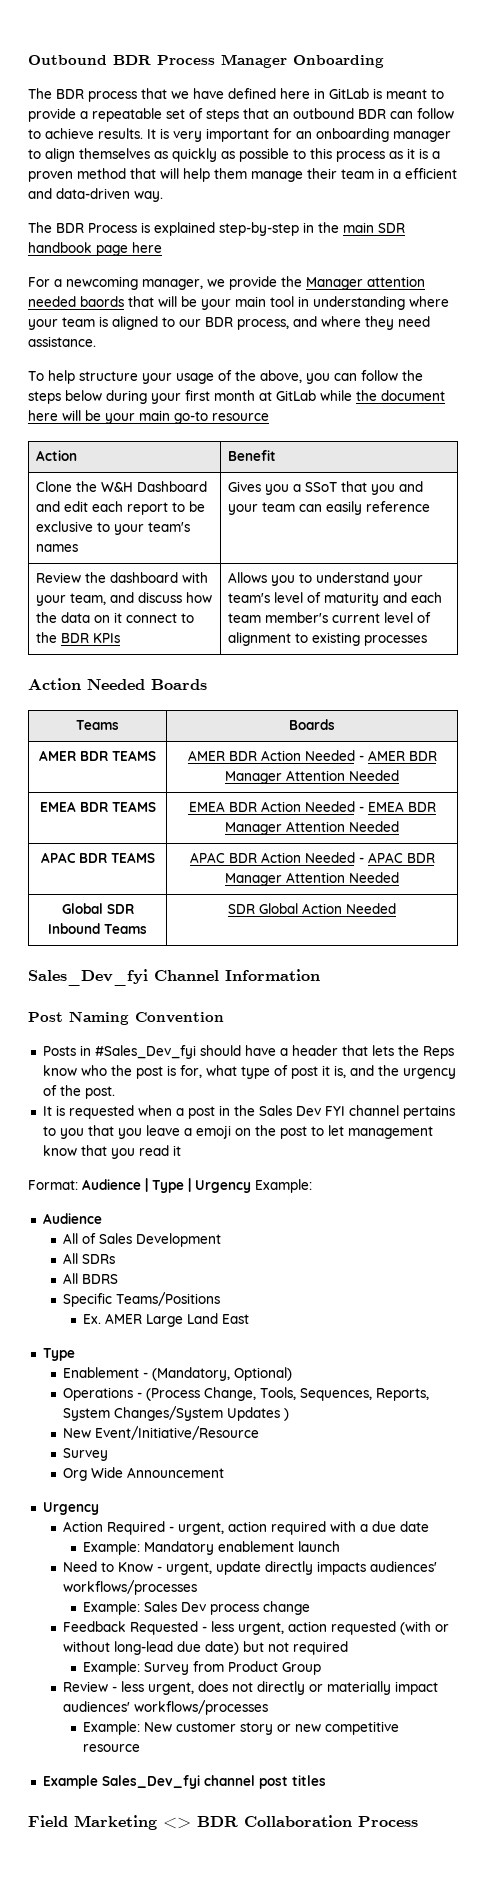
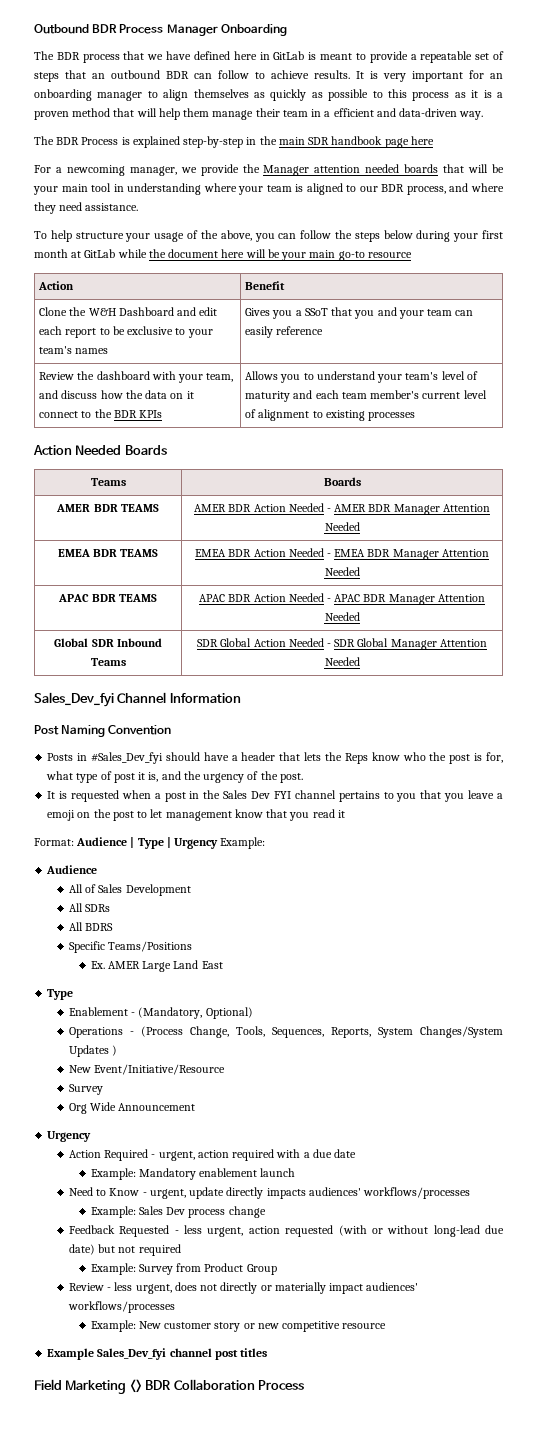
- For a newcoming manager, we provide the Manager attention needed baords that will be your main tool in understanding where your team is aligned to our BDR process, and where they need assistance.
+ For a newcoming manager, we provide the Manager attention needed boards that will be your main tool in understanding where your team is aligned to our BDR process, and where they need assistance.
- Global SDR Inbound Teams | SDR Global Action Needed
+ Global SDR Inbound Teams | SDR Global Action Needed - SDR Global Manager Attention Needed

